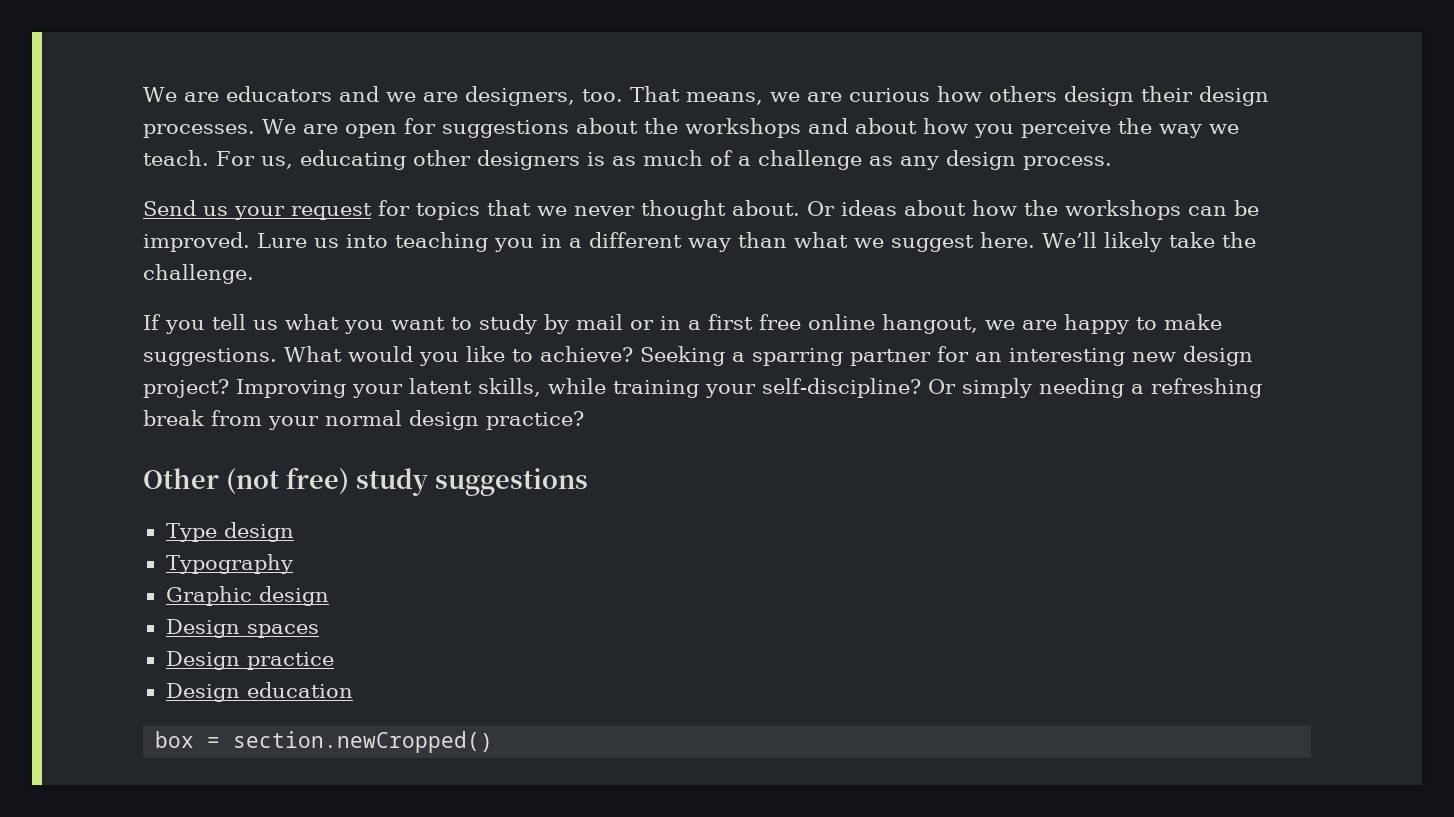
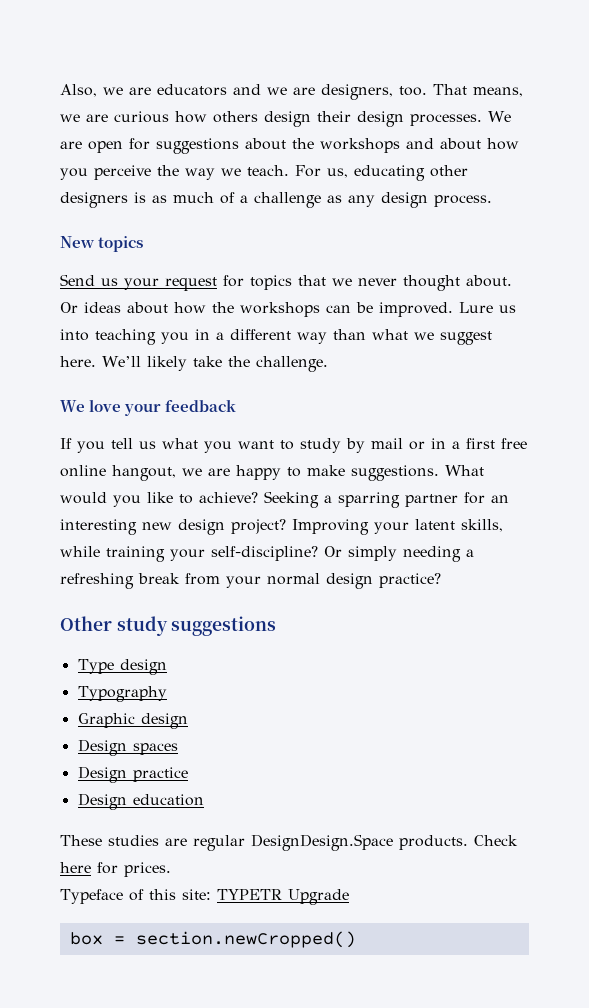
- We are educators and we are designers, too.
+ Also, we are educators and we are designers, too.
+ New topics
+ We love your feedback
- Other (not free) study suggestions
+ Other study suggestions
+ These studies are regular DesignDesign.Space products. Check here for prices.
+ Typeface of this site: TYPETR Upgrade

